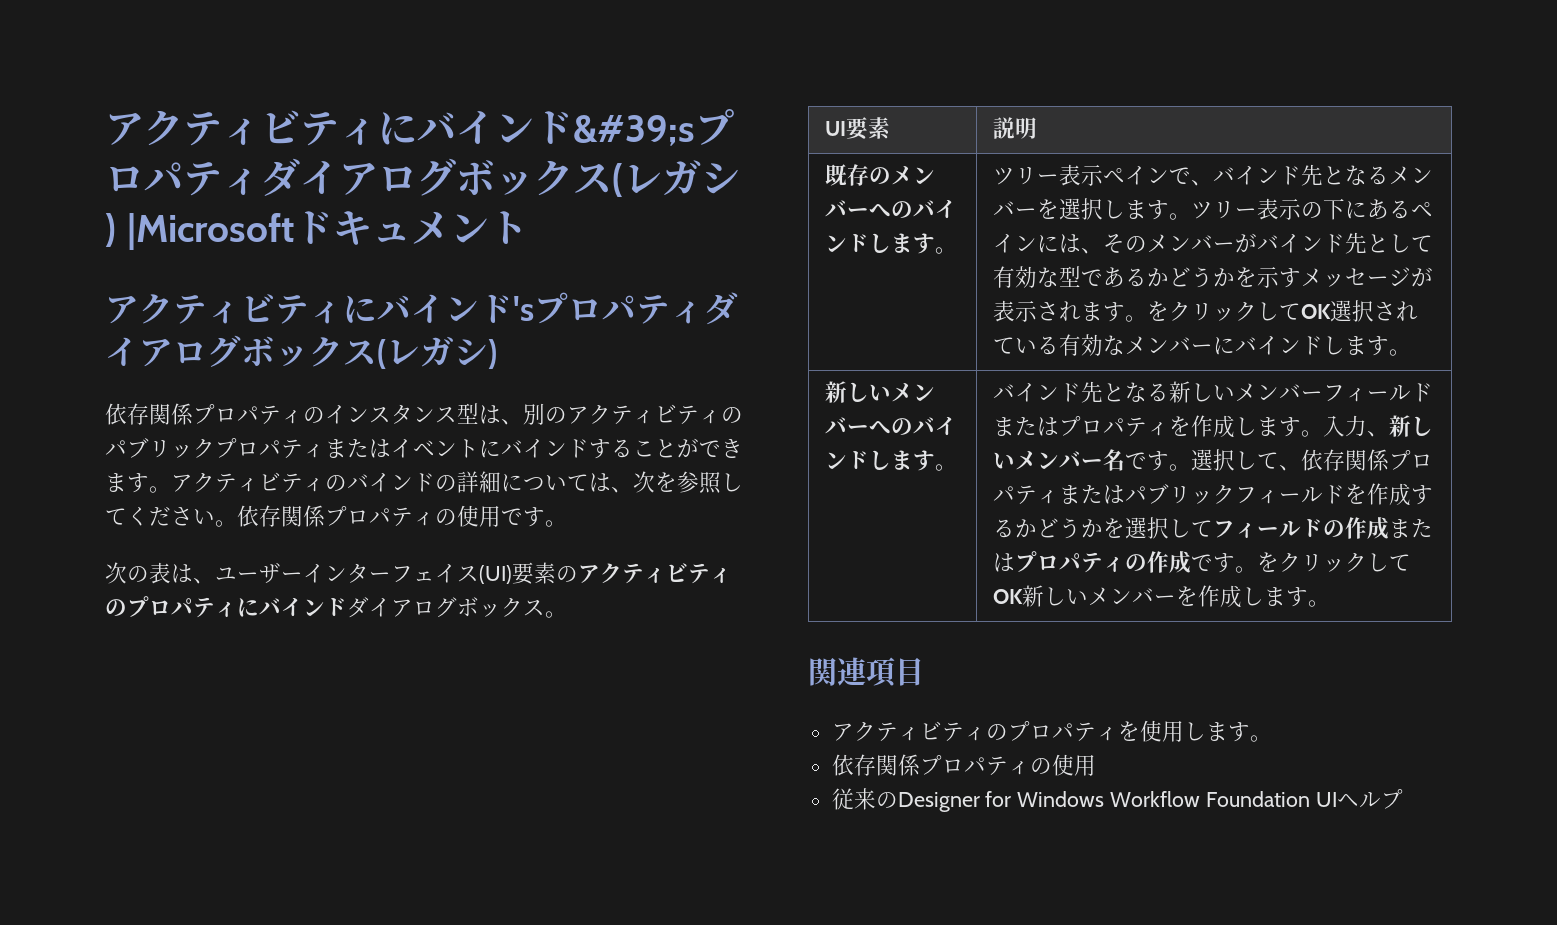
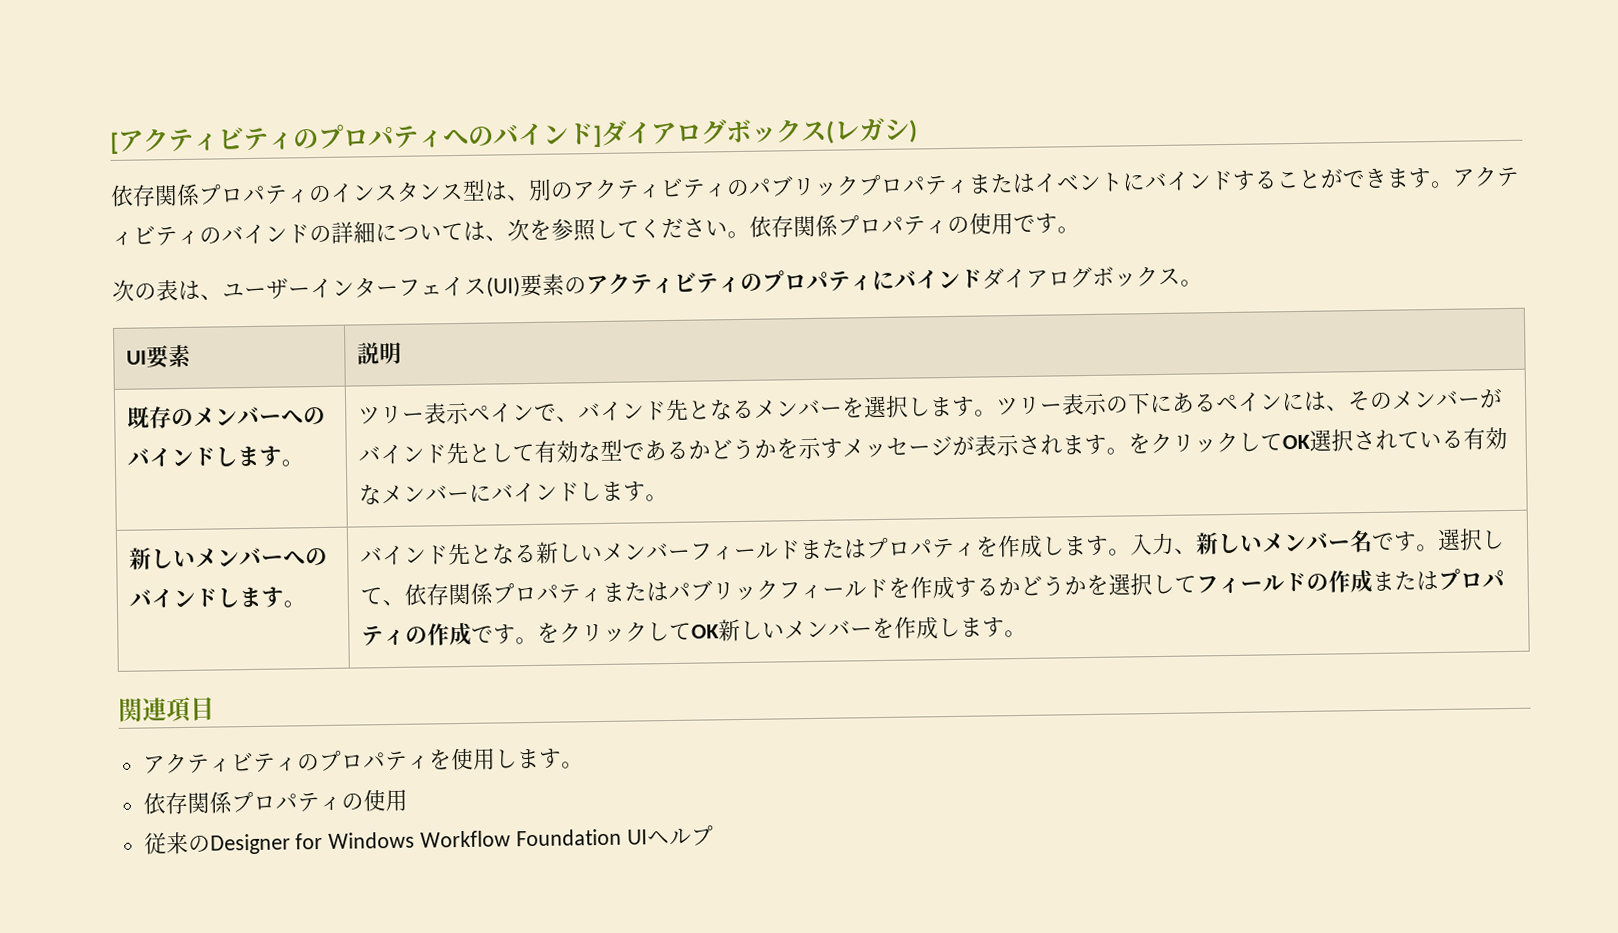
- アクティビティにバインド&#39;sプロパティダイアログボックス(レガシ) |Microsoftドキュメント
- アクティビティにバインド'sプロパティダイアログボックス(レガシ)
+ [アクティビティのプロパティへのバインド]ダイアログボックス(レガシ)

